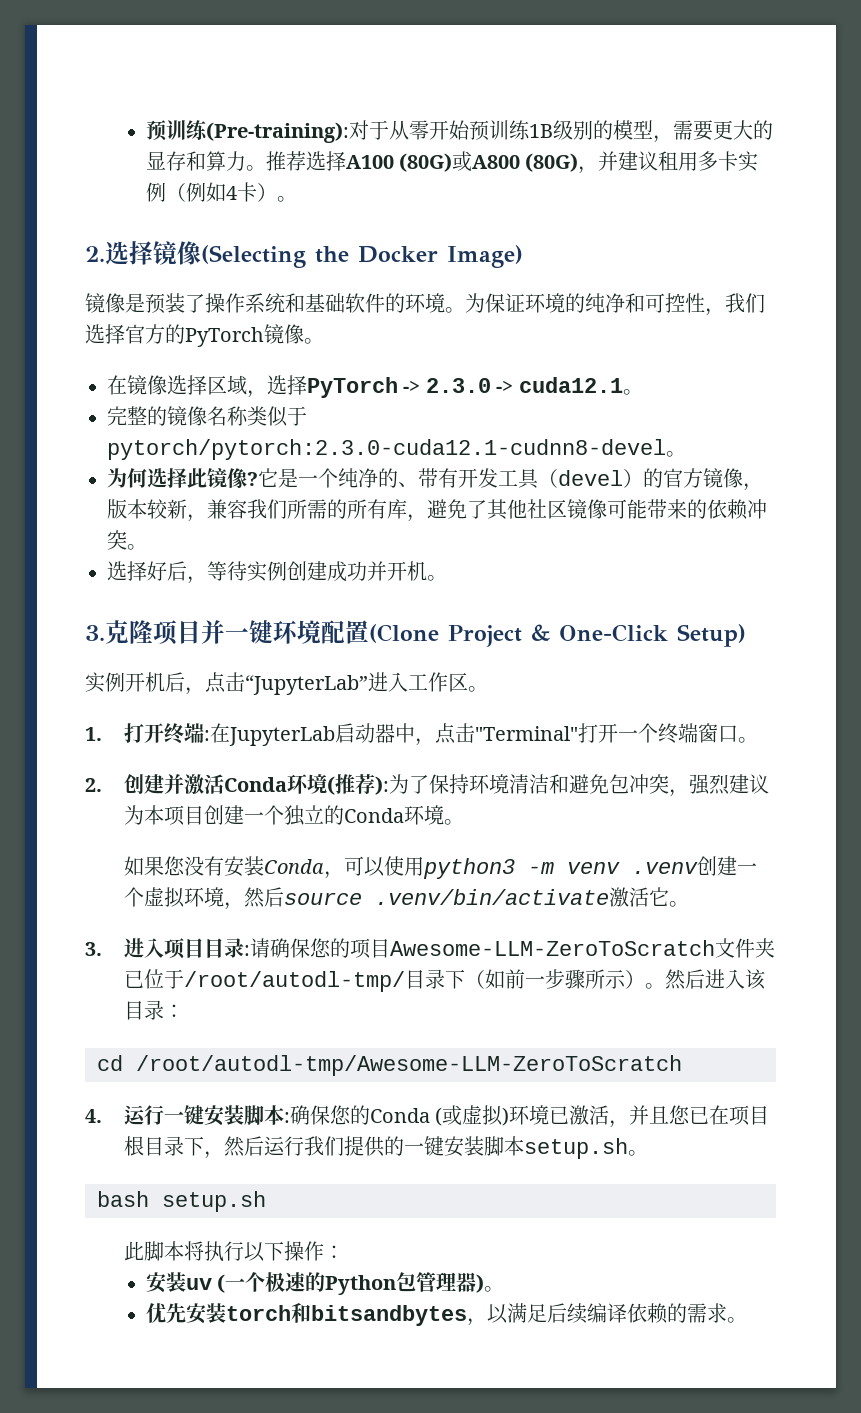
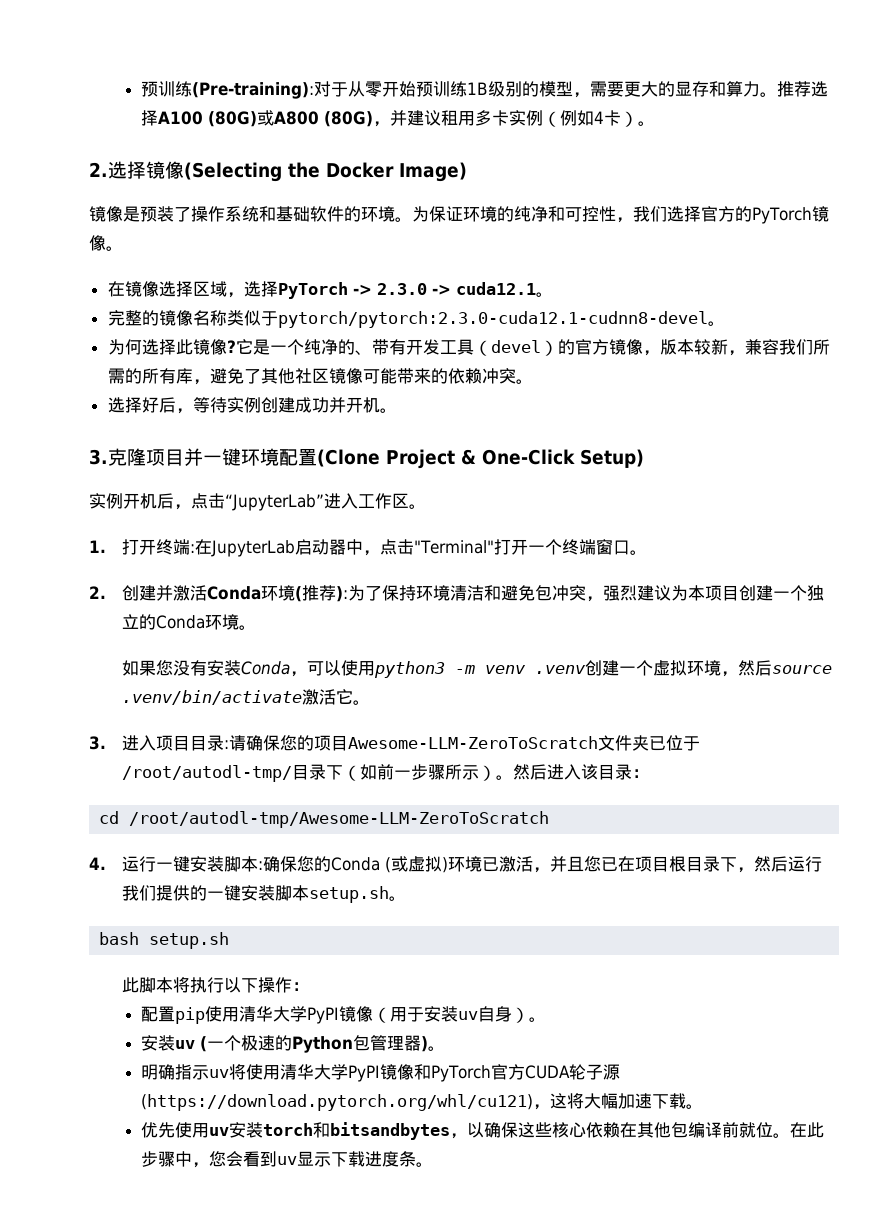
+ 配置pip使用清华大学PyPI镜像（用于安装uv自身）。
+ 明确指示uv将使用清华大学PyPI镜像和PyTorch官方CUDA轮子源(https://download.pytorch.org/whl/cu121)，这将大幅加速下载。
- 优先安装torch和bitsandbytes，以满足后续编译依赖的需求。
+ 优先使用uv安装torch和bitsandbytes，以确保这些核心依赖在其他包编译前就位。在此步骤中，您会看到uv显示下载进度条。

